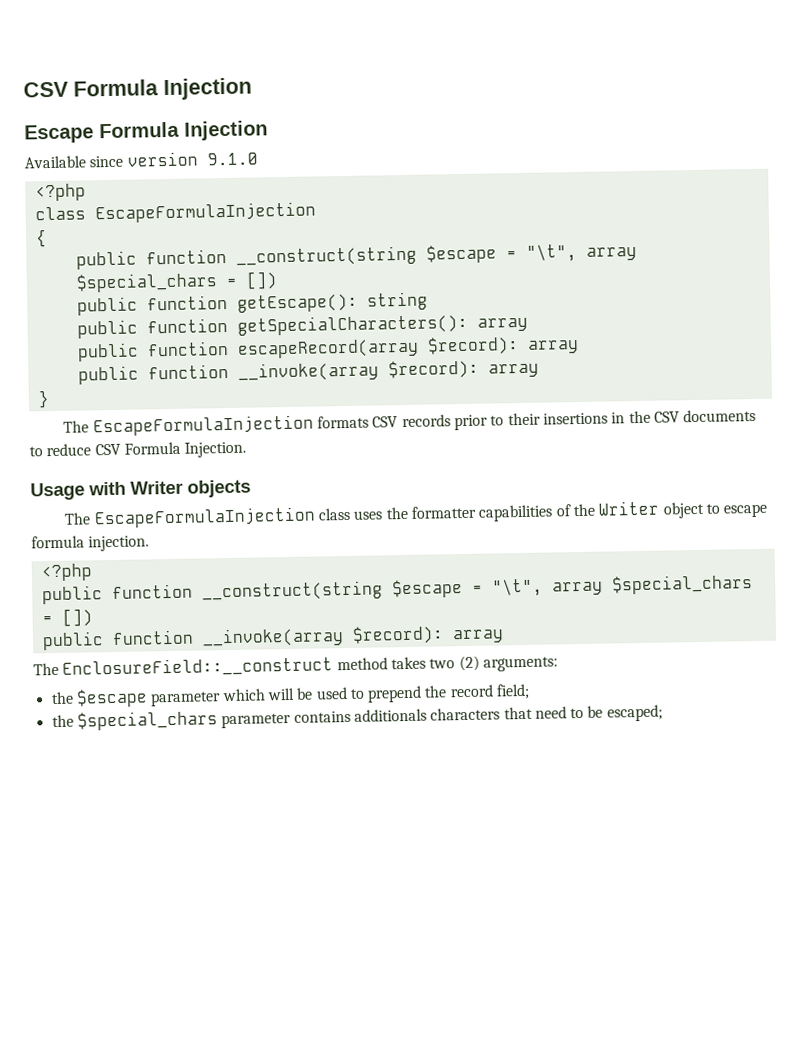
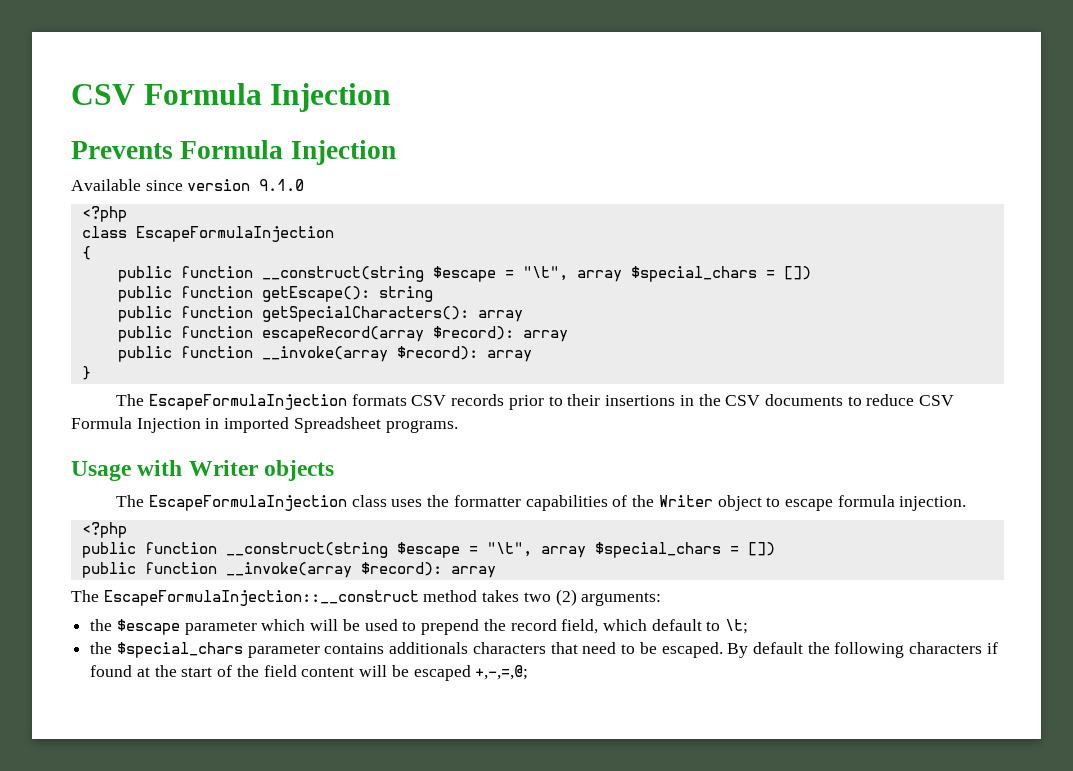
- Escape Formula Injection
+ Prevents Formula Injection
- The EscapeFormulaInjection formats CSV records prior to their insertions in the CSV documents to reduce CSV Formula Injection.
+ The EscapeFormulaInjection formats CSV records prior to their insertions in the CSV documents to reduce CSV Formula Injection in imported Spreadsheet programs.
- The EnclosureField::__construct method takes two (2) arguments:
+ The EscapeFormulaInjection::__construct method takes two (2) arguments:
- the $escape parameter which will be used to prepend the record field;
+ the $escape parameter which will be used to prepend the record field, which default to \t;
- the $special_chars parameter contains additionals characters that need to be escaped;
+ the $special_chars parameter contains additionals characters that need to be escaped. By default the following characters if found at the start of the field content will be escaped +,-,=,@;

